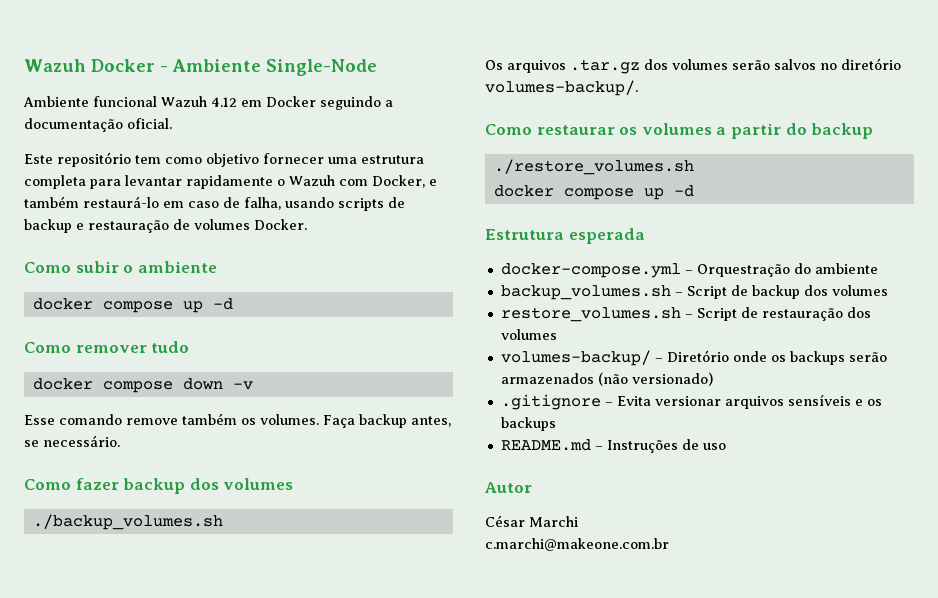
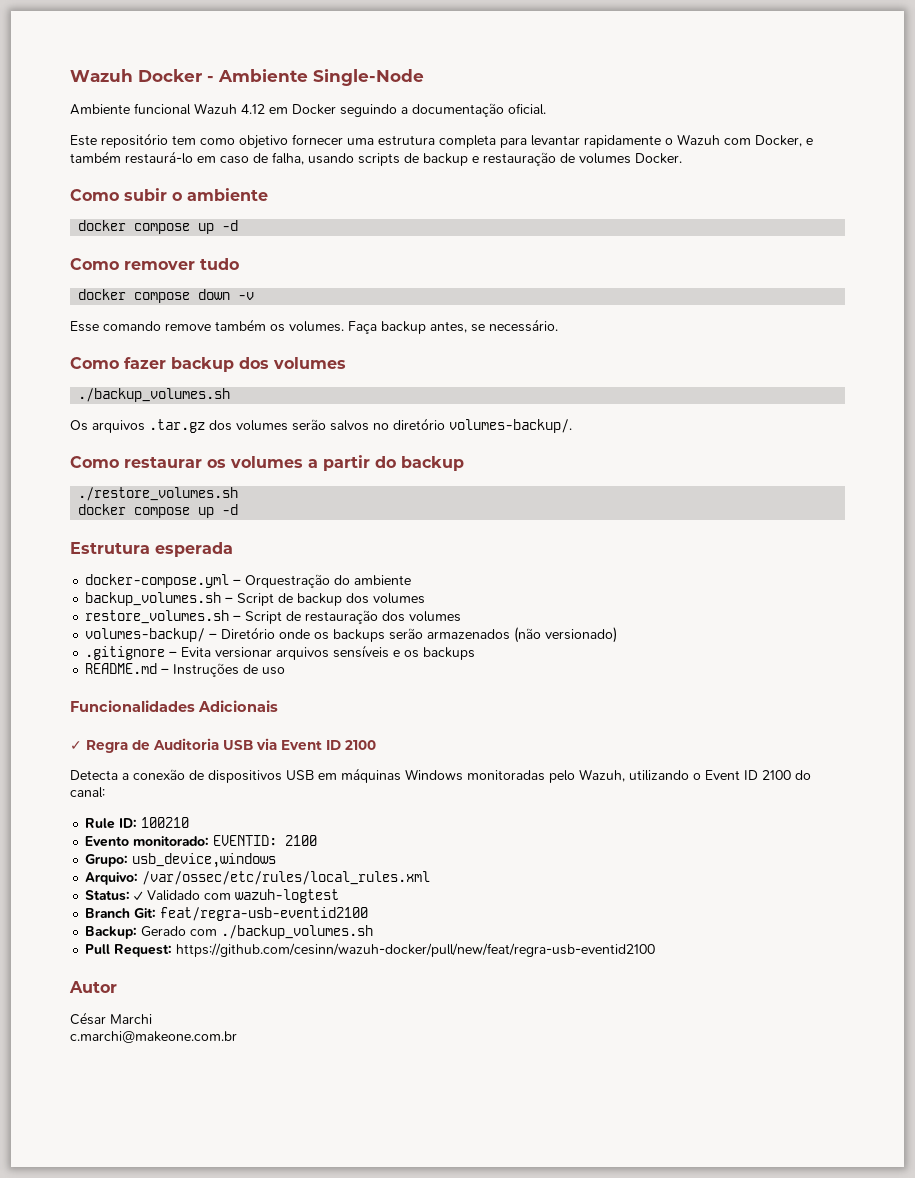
+ Funcionalidades Adicionais
+ ✓ Regra de Auditoria USB via Event ID 2100
+ Detecta a conexão de dispositivos USB em máquinas Windows monitoradas pelo Wazuh, utilizando o Event ID 2100 do canal:
+ Rule ID: 100210
+ Evento monitorado: EVENTID: 2100
+ Grupo: usb_device,windows
+ Arquivo: /var/ossec/etc/rules/local_rules.xml
+ Status: ✓ Validado com wazuh-logtest
+ Branch Git: feat/regra-usb-eventid2100
+ Backup: Gerado com ./backup_volumes.sh
+ Pull Request: https://github.com/cesinn/wazuh-docker/pull/new/feat/regra-usb-eventid2100

